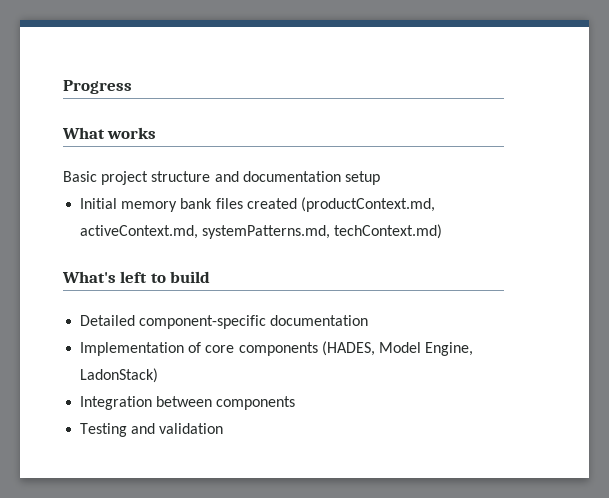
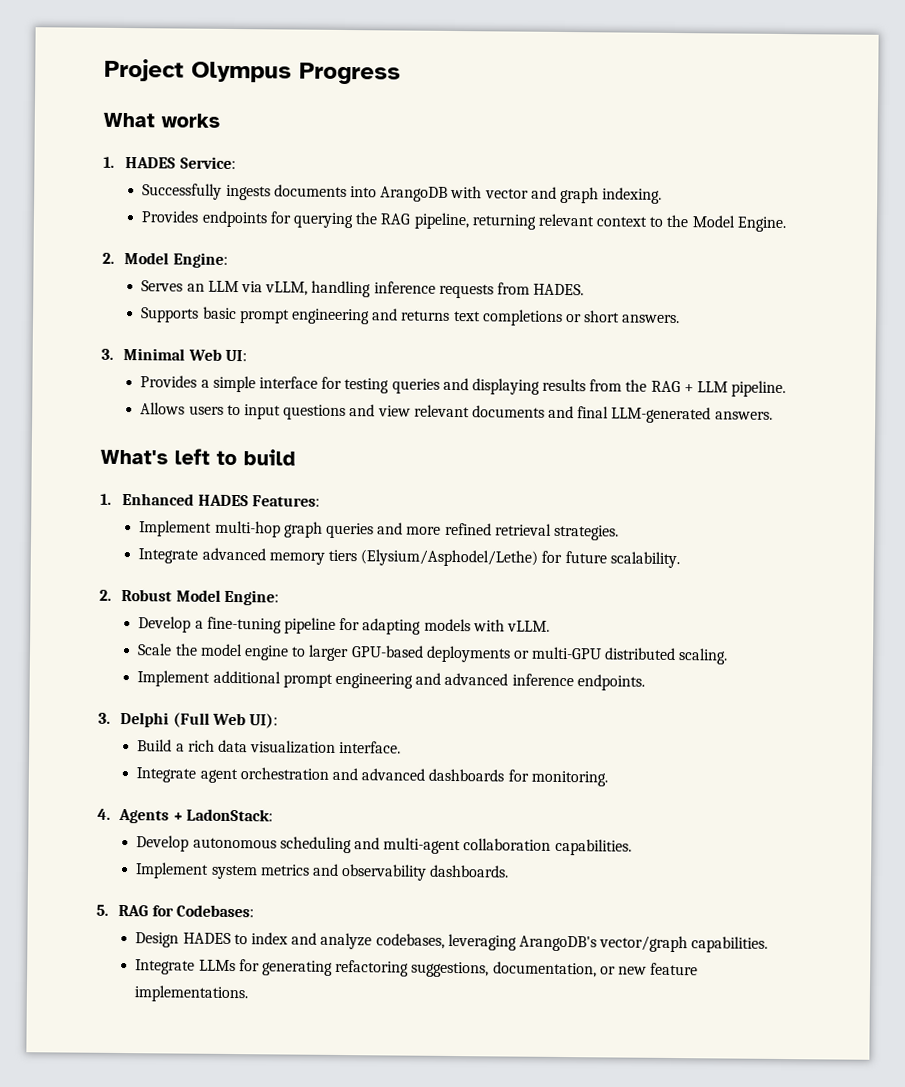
- Progress
+ Project Olympus Progress
- Basic project structure and documentation setup
- Initial memory bank files created (productContext.md, activeContext.md, systemPatterns.md, techContext.md)
+ 1. HADES Service:
+ Successfully ingests documents into ArangoDB with vector and graph indexing.
+ Provides endpoints for querying the RAG pipeline, returning relevant context to the Model Engine.
+ 2. Model Engine:
+ Serves an LLM via vLLM, handling inference requests from HADES.
+ Supports basic prompt engineering and returns text completions or short answers.
+ 3. Minimal Web UI:
+ Provides a simple interface for testing queries and displaying results from the RAG + LLM pipeline.
+ Allows users to input questions and view relevant documents and final LLM-generated answers.
  What's left to build
- Detailed component-specific documentation
- Implementation of core components (HADES, Model Engine, LadonStack)
- Integration between components
- Testing and validation
+ 1. Enhanced HADES Features:
+ Implement multi-hop graph queries and more refined retrieval strategies.
+ Integrate advanced memory tiers (Elysium/Asphodel/Lethe) for future scalability.
+ 2. Robust Model Engine:
+ Develop a fine-tuning pipeline for adapting models with vLLM.
+ Scale the model engine to larger GPU-based deployments or multi-GPU distributed scaling.
+ Implement additional prompt engineering and advanced inference endpoints.
+ 3. Delphi (Full Web UI):
+ Build a rich data visualization interface.
+ Integrate agent orchestration and advanced dashboards for monitoring.
+ 4. Agents + LadonStack:
+ Develop autonomous scheduling and multi-agent collaboration capabilities.
+ Implement system metrics and observability dashboards.
+ 5. RAG for Codebases:
+ Design HADES to index and analyze codebases, leveraging ArangoDB's vector/graph capabilities.
+ Integrate LLMs for generating refactoring suggestions, documentation, or new feature implementations.

